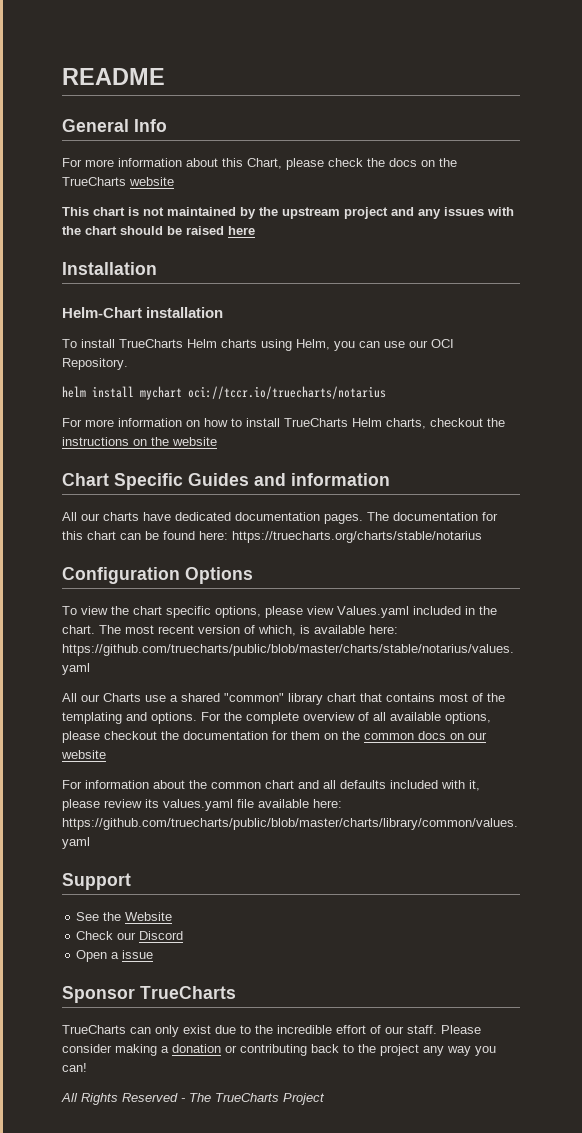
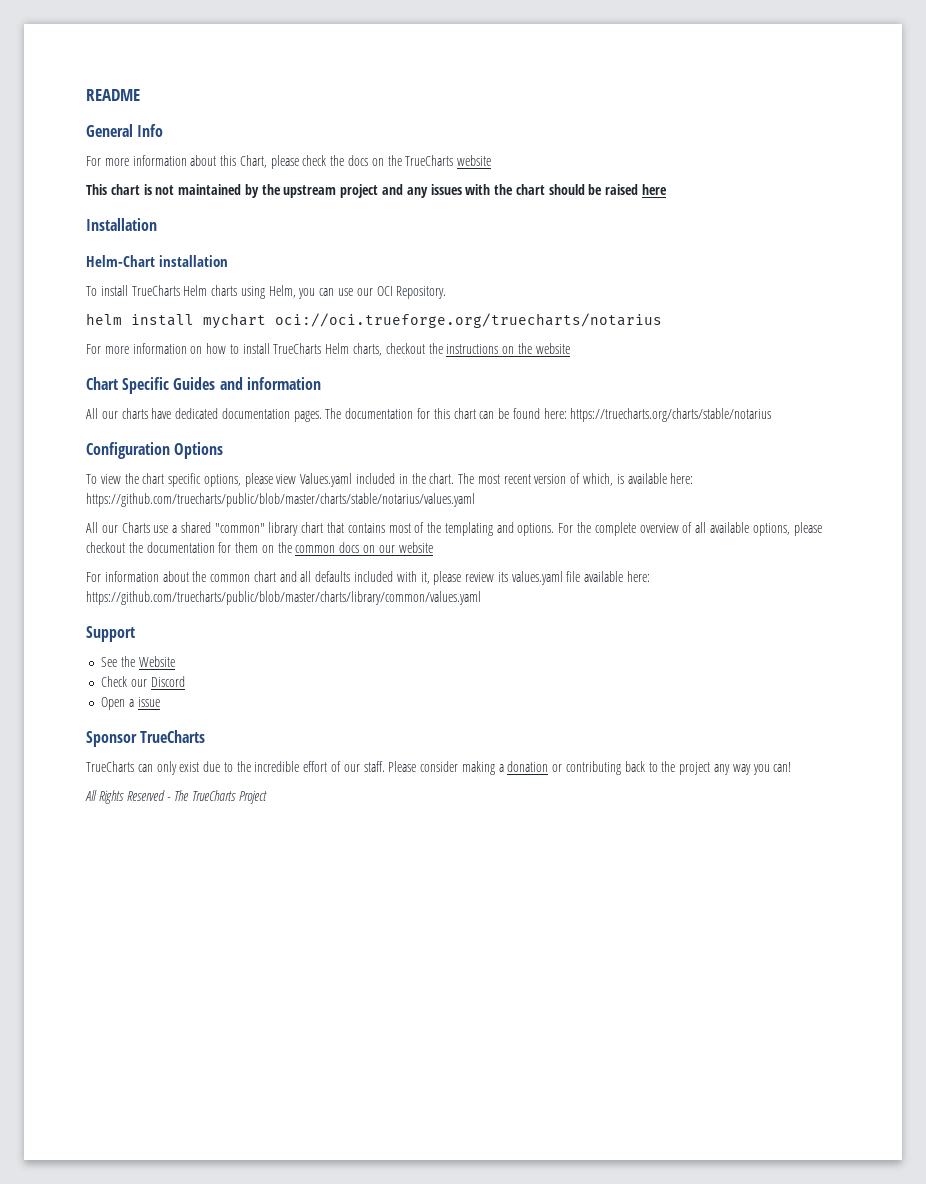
- helm install mychart oci://tccr.io/truecharts/notarius
+ helm install mychart oci://oci.trueforge.org/truecharts/notarius

